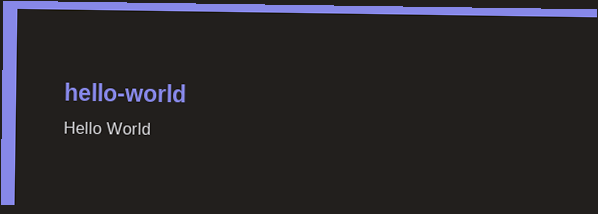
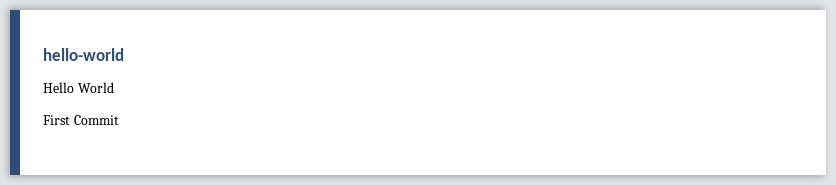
+ First Commit

